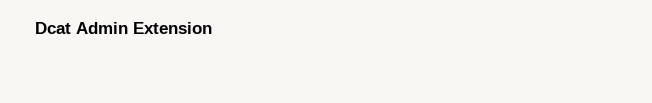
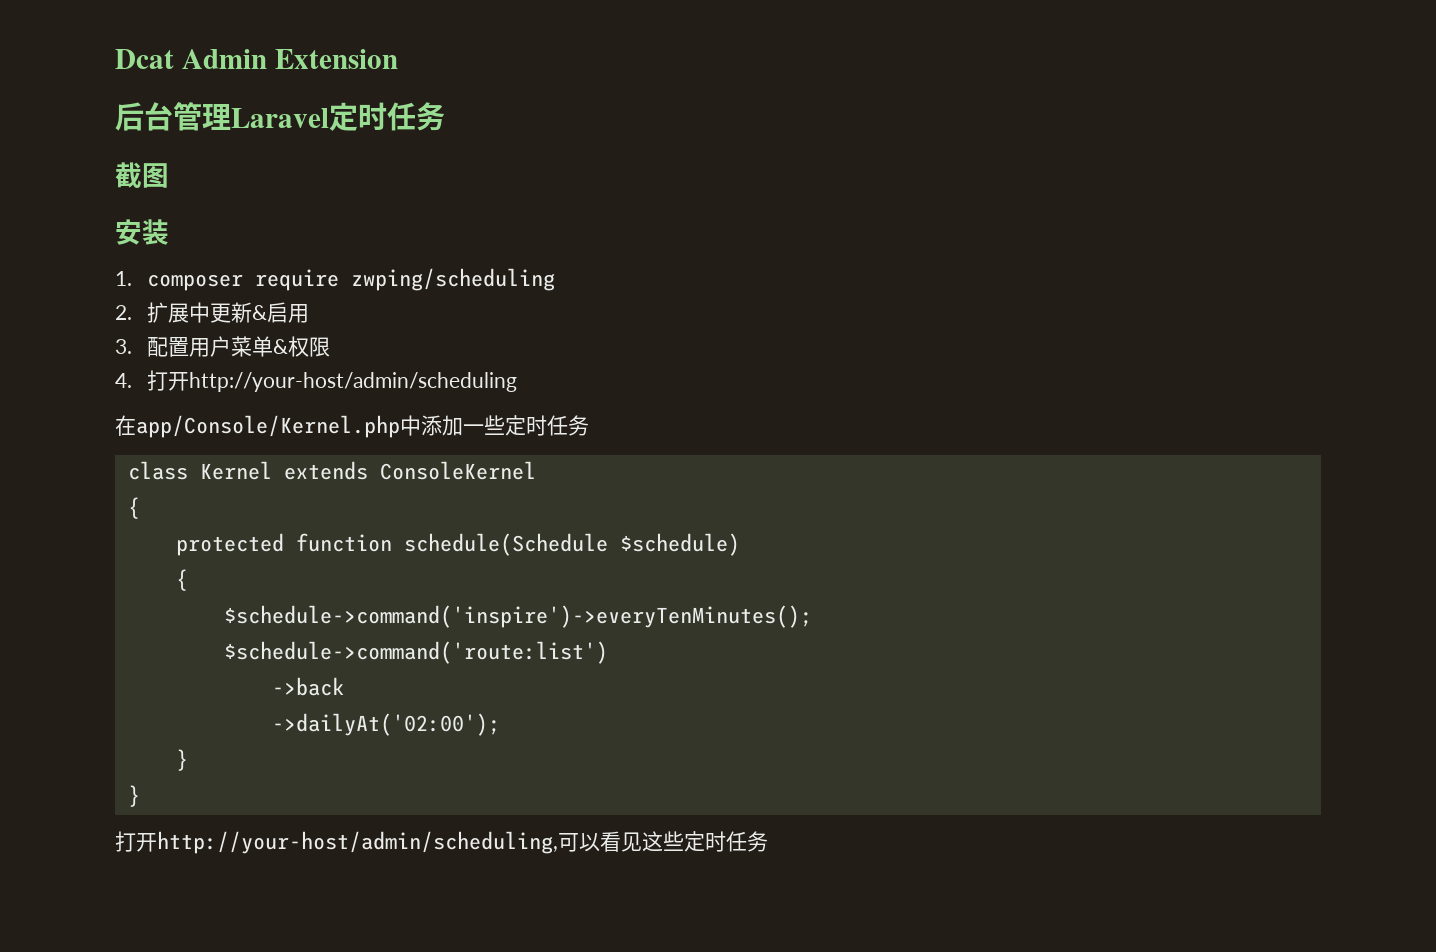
+ 后台管理Laravel定时任务
+ 截图
+ 安装
+ 1. composer require zwping/scheduling
+ 2.扩展中更新&启用
+ 3.配置用户菜单&权限
+ 4.打开http://your-host/admin/scheduling
+ 在app/Console/Kernel.php中添加一些定时任务
+ class Kernel extends ConsoleKernel
+ {
+ protected function schedule(Schedule $schedule)
+ {
+ $schedule->command('inspire')->everyTenMinutes();
+ $schedule->command('route:list')
+ ->back
+ ->dailyAt('02:00');
+ }
+ }
+ 打开http://your-host/admin/scheduling,可以看见这些定时任务

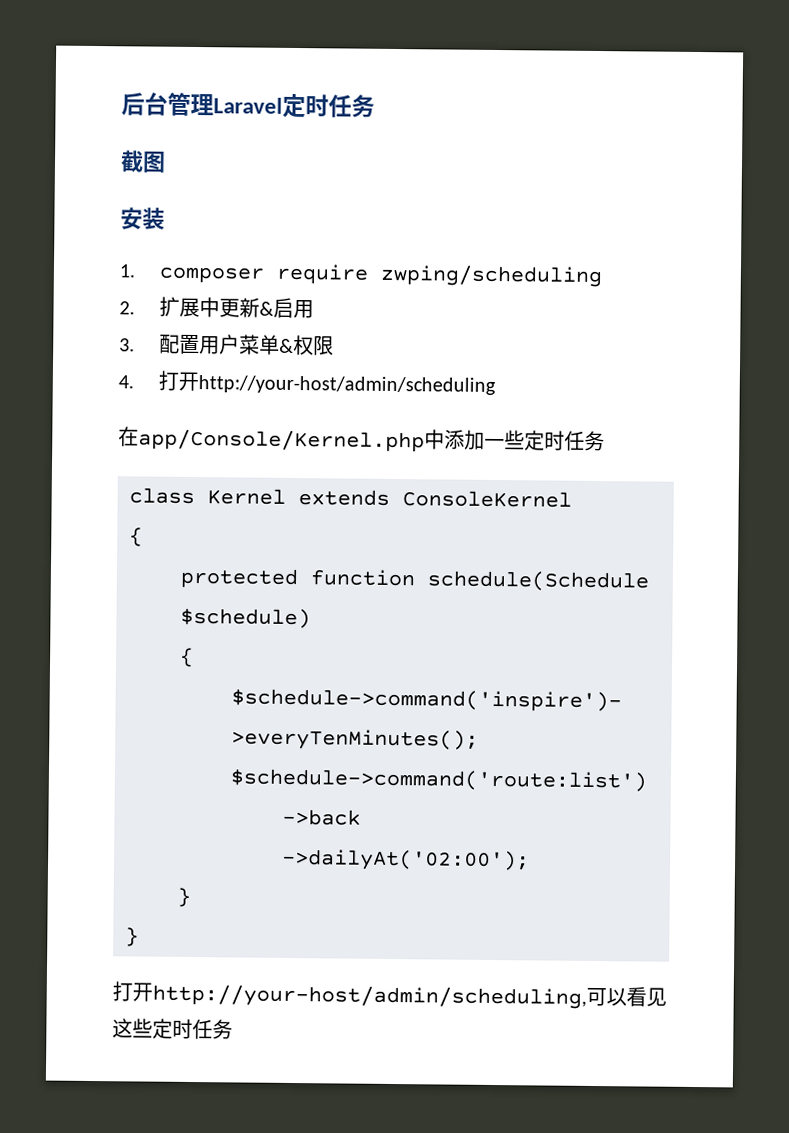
- Dcat Admin Extension

